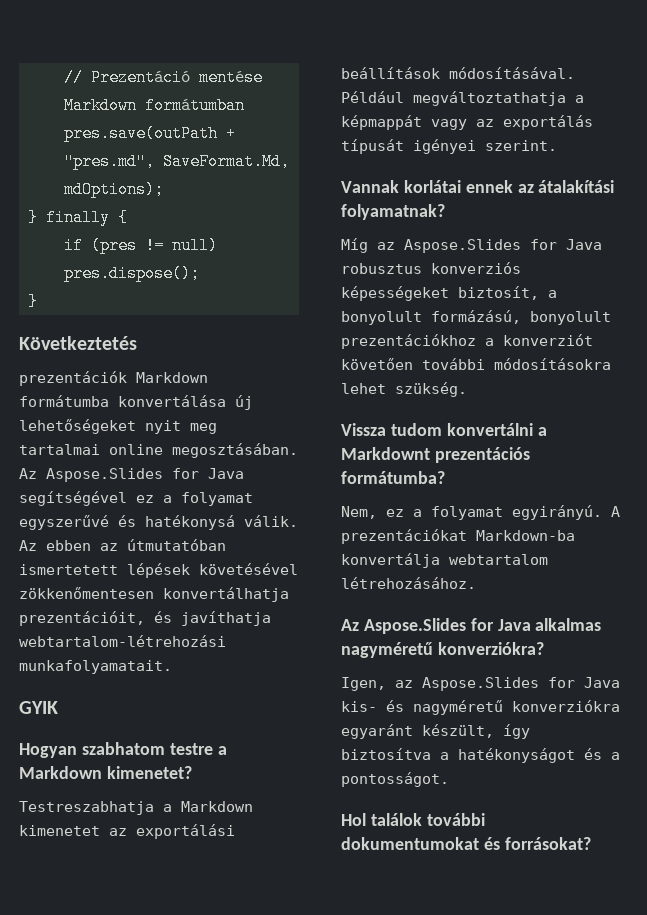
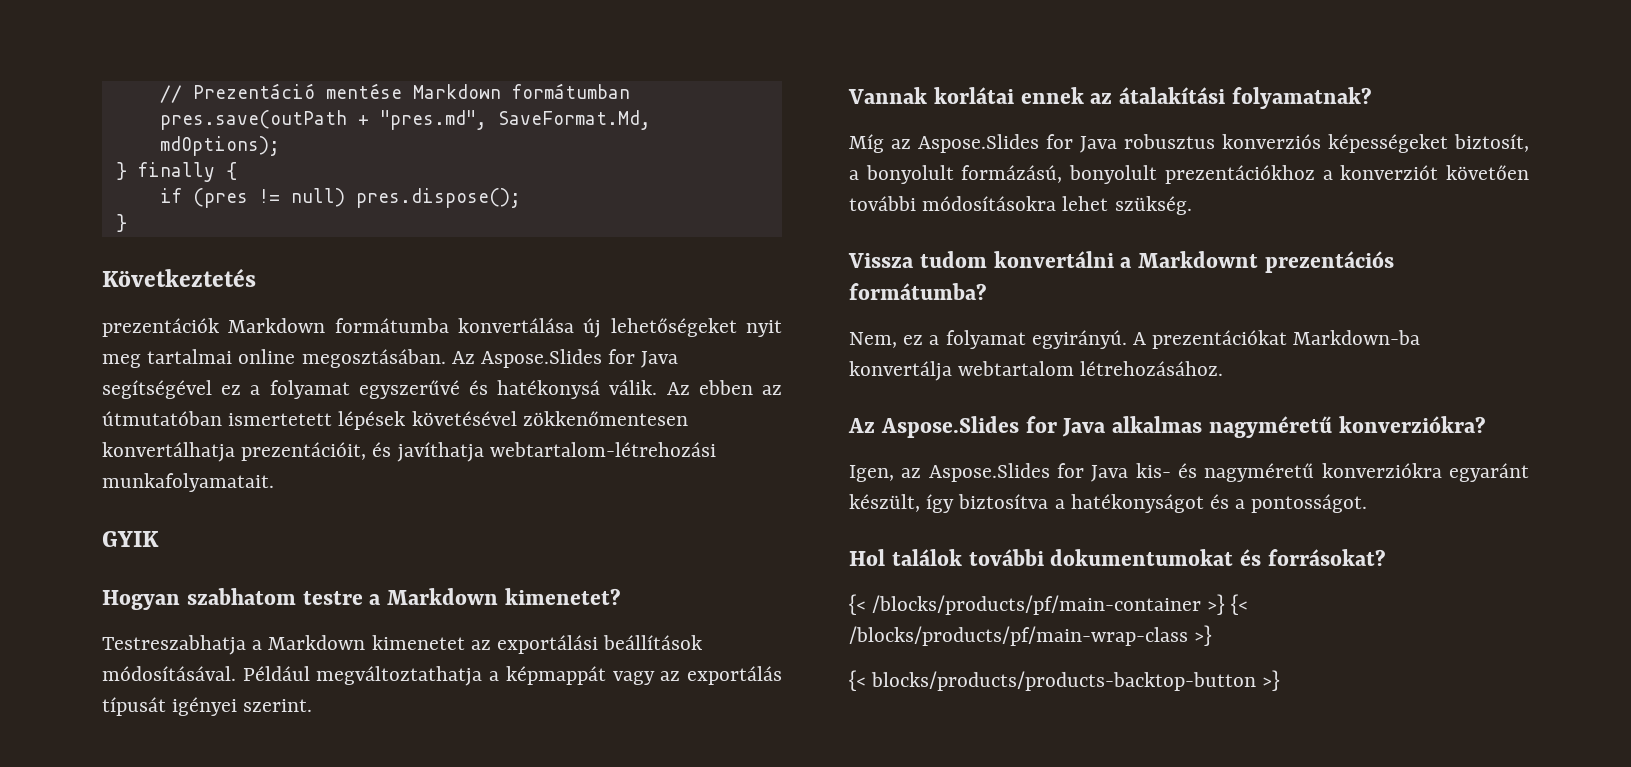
+ {< /blocks/products/pf/main-container >} {< /blocks/products/pf/main-wrap-class >}
+ {< blocks/products/products-backtop-button >}

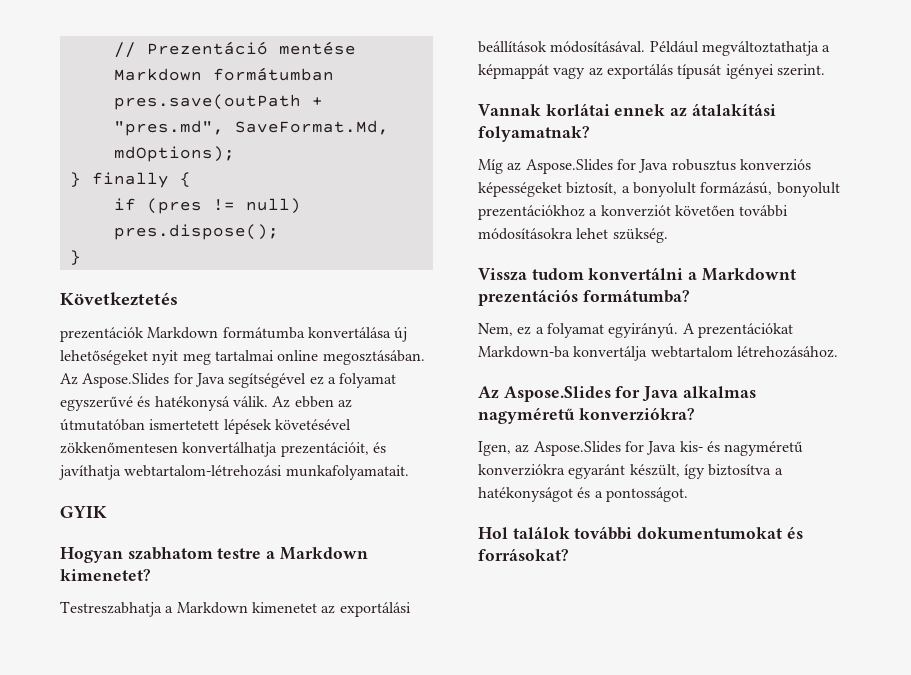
- {< /blocks/products/pf/main-container >} {< /blocks/products/pf/main-wrap-class >}
- {< blocks/products/products-backtop-button >}

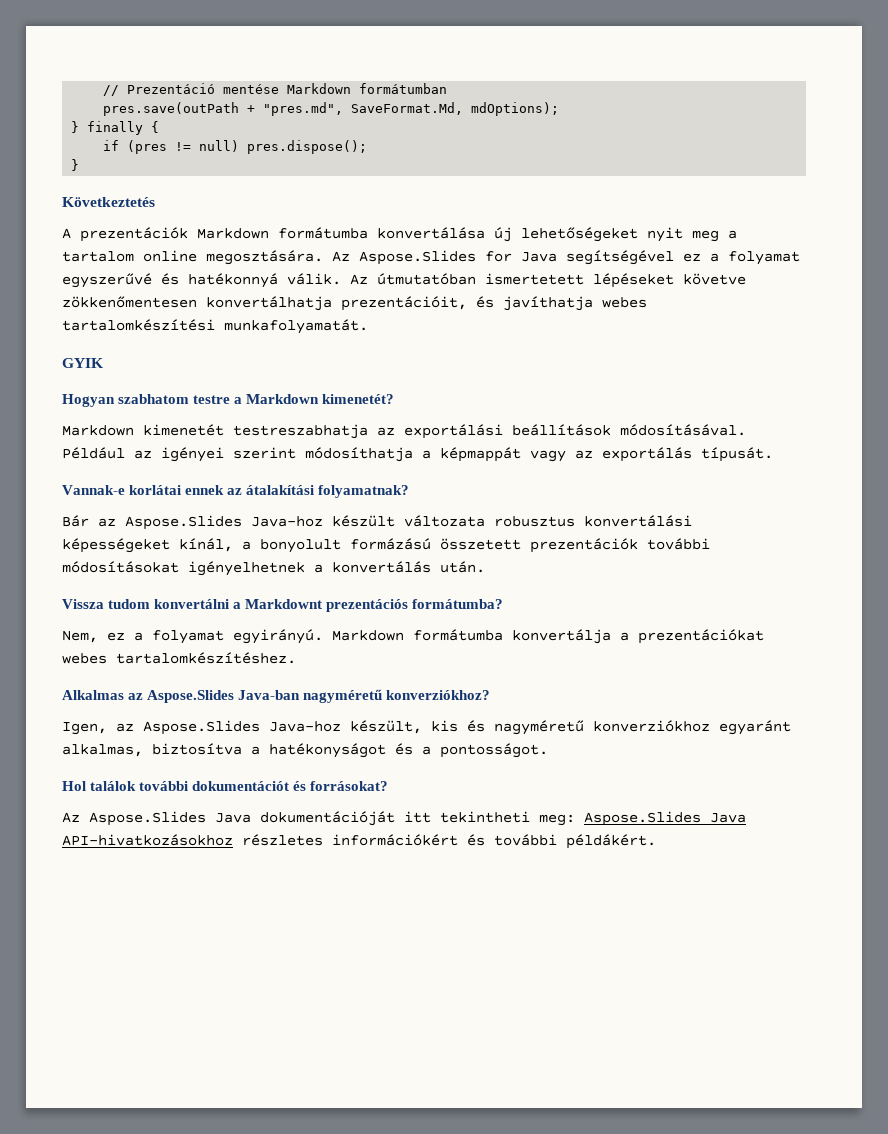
- prezentációk Markdown formátumba konvertálása új lehetőségeket nyit meg tartalmai online megosztásában.
+ A prezentációk Markdown formátumba konvertálása új lehetőségeket nyit meg a tartalom online megosztására.
- Az Aspose.Slides for Java segítségével ez a folyamat egyszerűvé és hatékonysá válik.
+ Az Aspose.Slides for Java segítségével ez a folyamat egyszerűvé és hatékonnyá válik.
- Az ebben az útmutatóban ismertetett lépések követésével zökkenőmentesen konvertálhatja prezentációit, és javíthatja webtartalom-létrehozási munkafolyamatait.
+ Az útmutatóban ismertetett lépéseket követve zökkenőmentesen konvertálhatja prezentációit, és javíthatja webes tartalomkészítési munkafolyamatát.
- Hogyan szabhatom testre a Markdown kimenetet?
- Testreszabhatja a Markdown kimenetet az exportálási beállítások módosításával.
+ Hogyan szabhatom testre a Markdown kimenetét?
+ Markdown kimenetét testreszabhatja az exportálási beállítások módosításával.
- Például megváltoztathatja a képmappát vagy az exportálás típusát igényei szerint.
- Vannak korlátai ennek az átalakítási folyamatnak?
+ Például az igényei szerint módosíthatja a képmappát vagy az exportálás típusát.
+ Vannak-e korlátai ennek az átalakítási folyamatnak?
- Míg az Aspose.Slides for Java robusztus konverziós képességeket biztosít, a bonyolult formázású, bonyolult prezentációkhoz a konverziót követően további módosításokra lehet szükség.
+ Bár az Aspose.Slides Java-hoz készült változata robusztus konvertálási képességeket kínál, a bonyolult formázású összetett prezentációk további módosításokat igényelhetnek a konvertálás után.
- A prezentációkat Markdown-ba konvertálja webtartalom létrehozásához.
- Az Aspose.Slides for Java alkalmas nagyméretű konverziókra?
- Igen, az Aspose.Slides for Java kis- és nagyméretű konverziókra egyaránt készült, így biztosítva a hatékonyságot és a pontosságot.
+ Markdown formátumba konvertálja a prezentációkat webes tartalomkészítéshez.
+ Alkalmas az Aspose.Slides Java-ban nagyméretű konverziókhoz?
+ Igen, az Aspose.Slides Java-hoz készült, kis és nagyméretű konverziókhoz egyaránt alkalmas, biztosítva a hatékonyságot és a pontosságot.
- Hol találok további dokumentumokat és forrásokat?
+ Hol találok további dokumentációt és forrásokat?
+ Az Aspose.Slides Java dokumentációját itt tekintheti meg: Aspose.Slides Java API-hivatkozásokhoz részletes információkért és további példákért.

